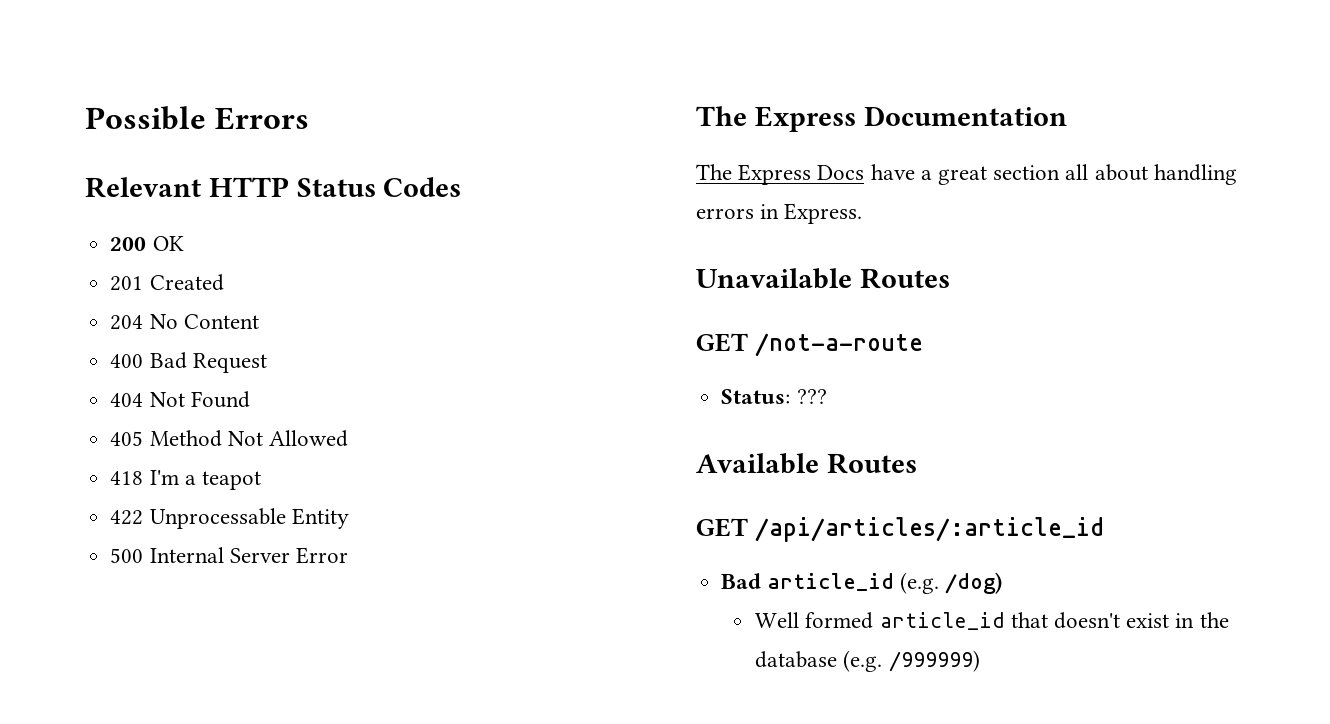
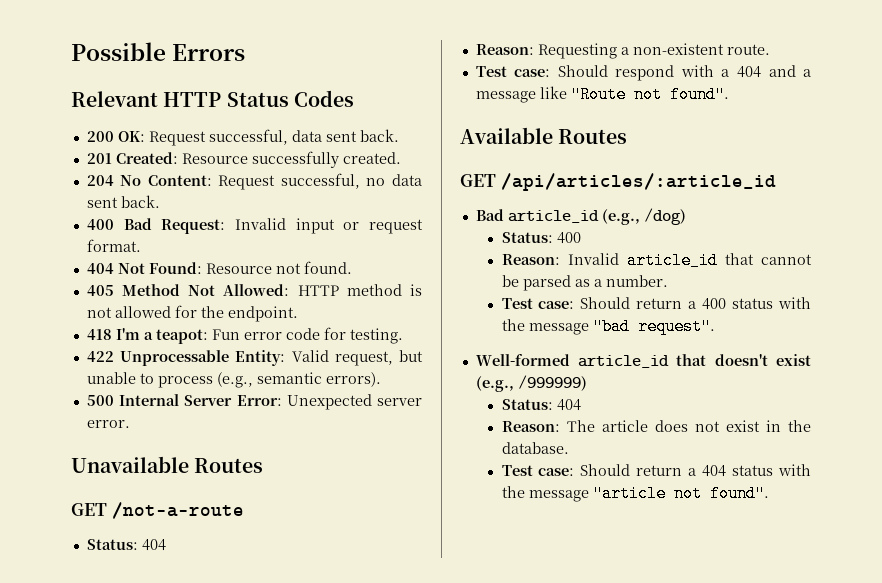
- 200 OK
- 201 Created
- 204 No Content
- 400 Bad Request
- 404 Not Found
- 405 Method Not Allowed
- 418 I'm a teapot
- 422 Unprocessable Entity
- 500 Internal Server Error
- The Express Documentation
- The Express Docs have a great section all about handling errors in Express.
+ 200 OK: Request successful, data sent back.
+ 201 Created: Resource successfully created.
+ 204 No Content: Request successful, no data sent back.
+ 400 Bad Request: Invalid input or request format.
+ 404 Not Found: Resource not found.
+ 405 Method Not Allowed: HTTP method is not allowed for the endpoint.
+ 418 I'm a teapot: Fun error code for testing.
+ 422 Unprocessable Entity: Valid request, but unable to process (e.g., semantic errors).
+ 500 Internal Server Error: Unexpected server error.
  GET /not-a-route
- Status: ???
+ Status: 404
+ Reason: Requesting a non-existent route.
+ Test case: Should respond with a 404 and a message like "Route not found".
- Bad article_id (e.g. /dog)
+ Bad article_id (e.g., /dog)
- Well formed article_id that doesn't exist in the database (e.g. /999999)
+ Status: 400
+ Reason: Invalid article_id that cannot be parsed as a number.
+ Test case: Should return a 400 status with the message "bad request".
+ Well-formed article_id that doesn't exist (e.g., /999999)
+ Status: 404
+ Reason: The article does not exist in the database.
+ Test case: Should return a 404 status with the message "article not found".

